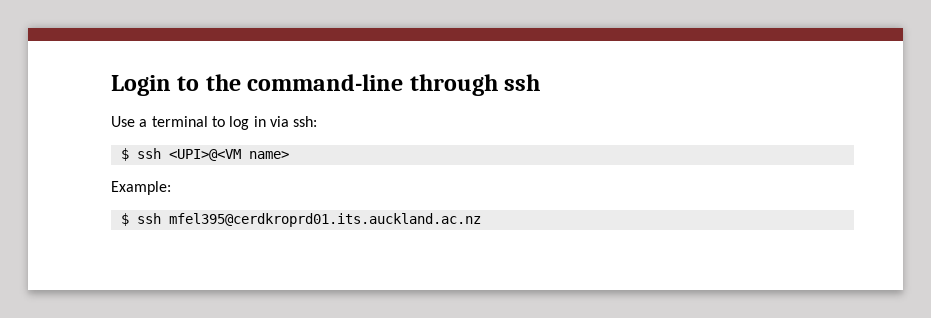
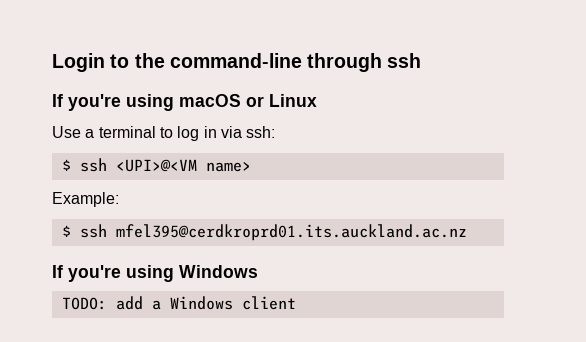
+ If you're using macOS or Linux
+ If you're using Windows
+ TODO: add a Windows client

